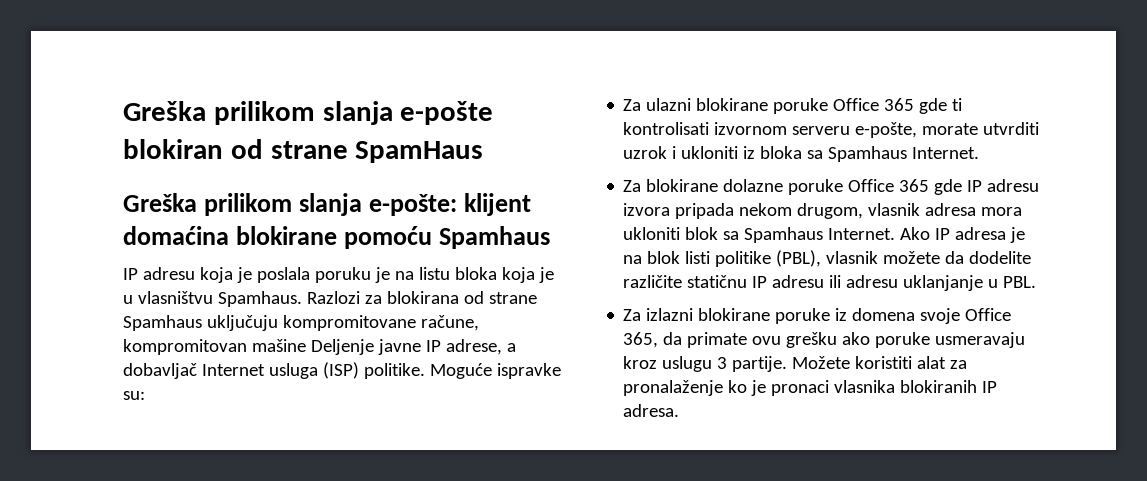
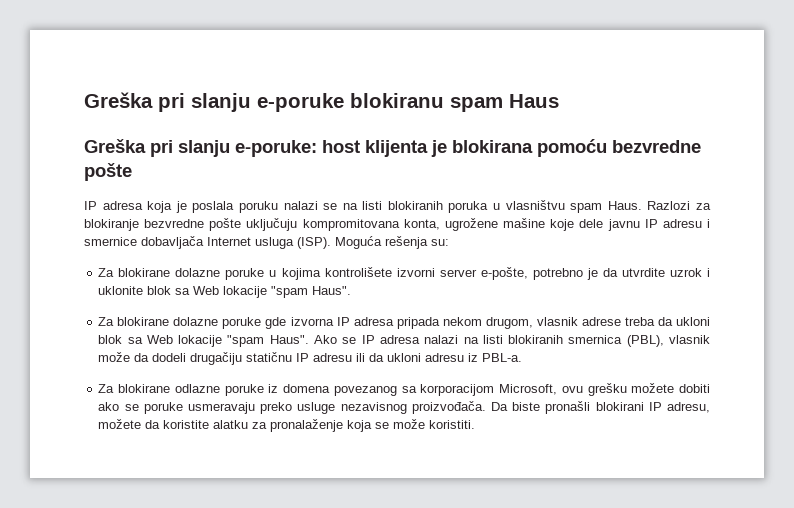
- Greška prilikom slanja e-pošte blokiran od strane SpamHaus
- Greška prilikom slanja e-pošte: klijent domaćina blokirane pomoću Spamhaus
- IP adresu koja je poslala poruku je na listu bloka koja je u vlasništvu Spamhaus. Razlozi za blokirana od strane Spamhaus uključuju kompromitovane račune, kompromitovan mašine Deljenje javne IP adrese, a dobavljač Internet usluga (ISP) politike. Moguće ispravke su:
- Za ulazni blokirane poruke Office 365 gde ti kontrolisati izvornom serveru e-pošte, morate utvrditi uzrok i ukloniti iz bloka sa Spamhaus Internet.
- Za blokirane dolazne poruke Office 365 gde IP adresu izvora pripada nekom drugom, vlasnik adresa mora ukloniti blok sa Spamhaus Internet. Ako IP adresa je na blok listi politike (PBL), vlasnik možete da dodelite različite statičnu IP adresu ili adresu uklanjanje u PBL.
- Za izlazni blokirane poruke iz domena svoje Office 365, da primate ovu grešku ako poruke usmeravaju kroz uslugu 3 partije. Možete koristiti alat za pronalaženje ko je pronaci vlasnika blokiranih IP adresa.
+ Greška pri slanju e-poruke blokiranu spam Haus
+ Greška pri slanju e-poruke: host klijenta je blokirana pomoću bezvredne pošte
+ IP adresa koja je poslala poruku nalazi se na listi blokiranih poruka u vlasništvu spam Haus. Razlozi za blokiranje bezvredne pošte uključuju kompromitovana konta, ugrožene mašine koje dele javnu IP adresu i smernice dobavljača Internet usluga (ISP). Moguća rešenja su:
+ Za blokirane dolazne poruke u kojima kontrolišete izvorni server e-pošte, potrebno je da utvrdite uzrok i uklonite blok sa Web lokacije "spam Haus".
+ Za blokirane dolazne poruke gde izvorna IP adresa pripada nekom drugom, vlasnik adrese treba da ukloni blok sa Web lokacije "spam Haus". Ako se IP adresa nalazi na listi blokiranih smernica (PBL), vlasnik može da dodeli drugačiju statičnu IP adresu ili da ukloni adresu iz PBL-a.
+ Za blokirane odlazne poruke iz domena povezanog sa korporacijom Microsoft, ovu grešku možete dobiti ako se poruke usmeravaju preko usluge nezavisnog proizvođača. Da biste pronašli blokirani IP adresu, možete da koristite alatku za pronalaženje koja se može koristiti.

